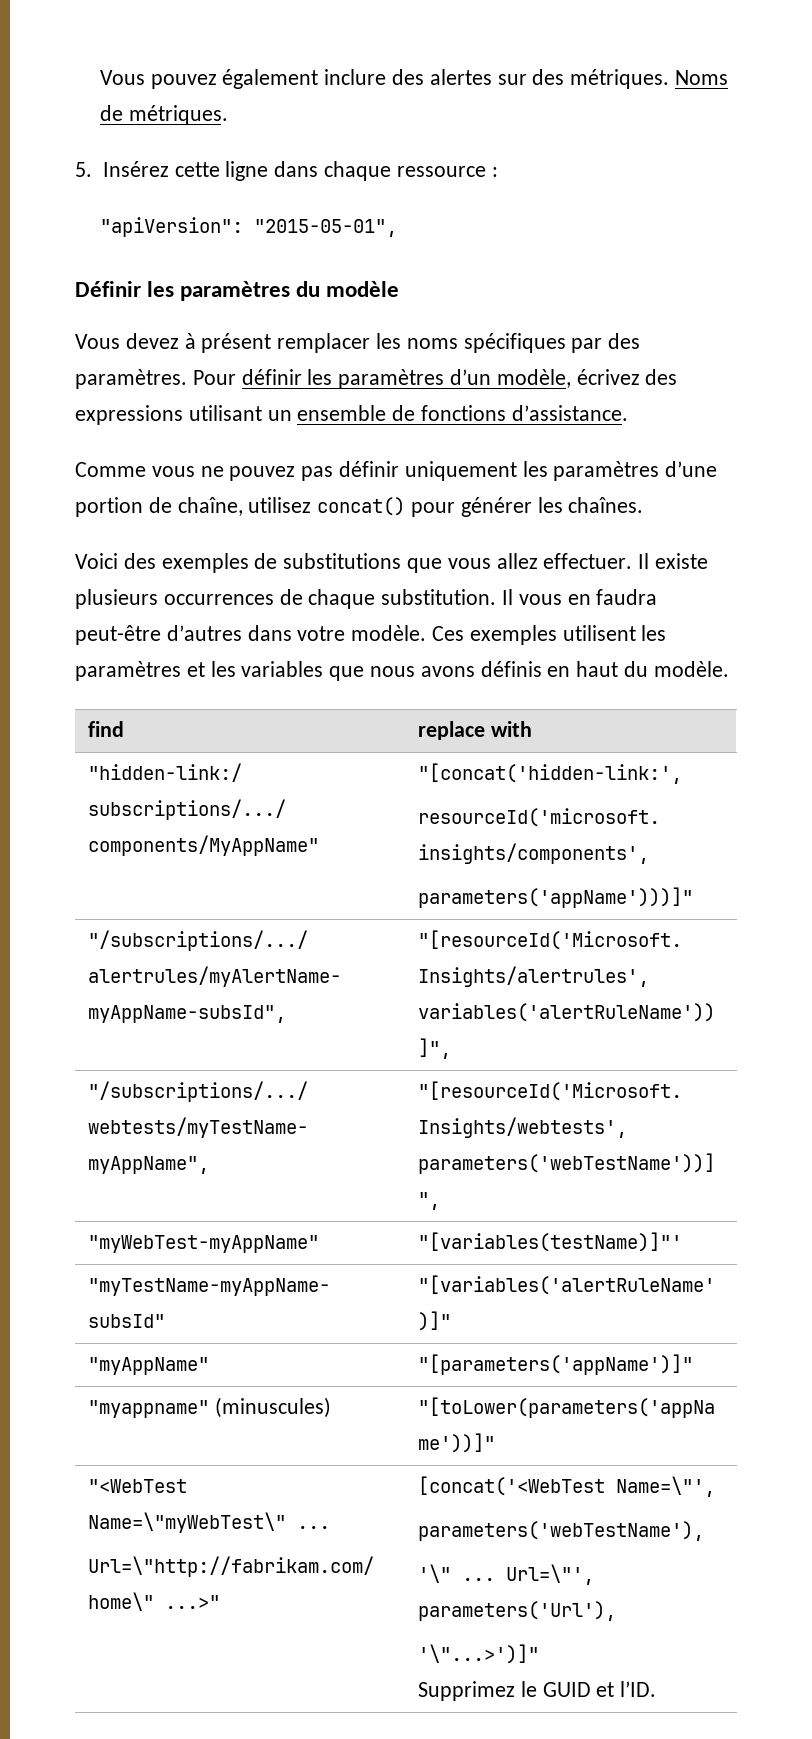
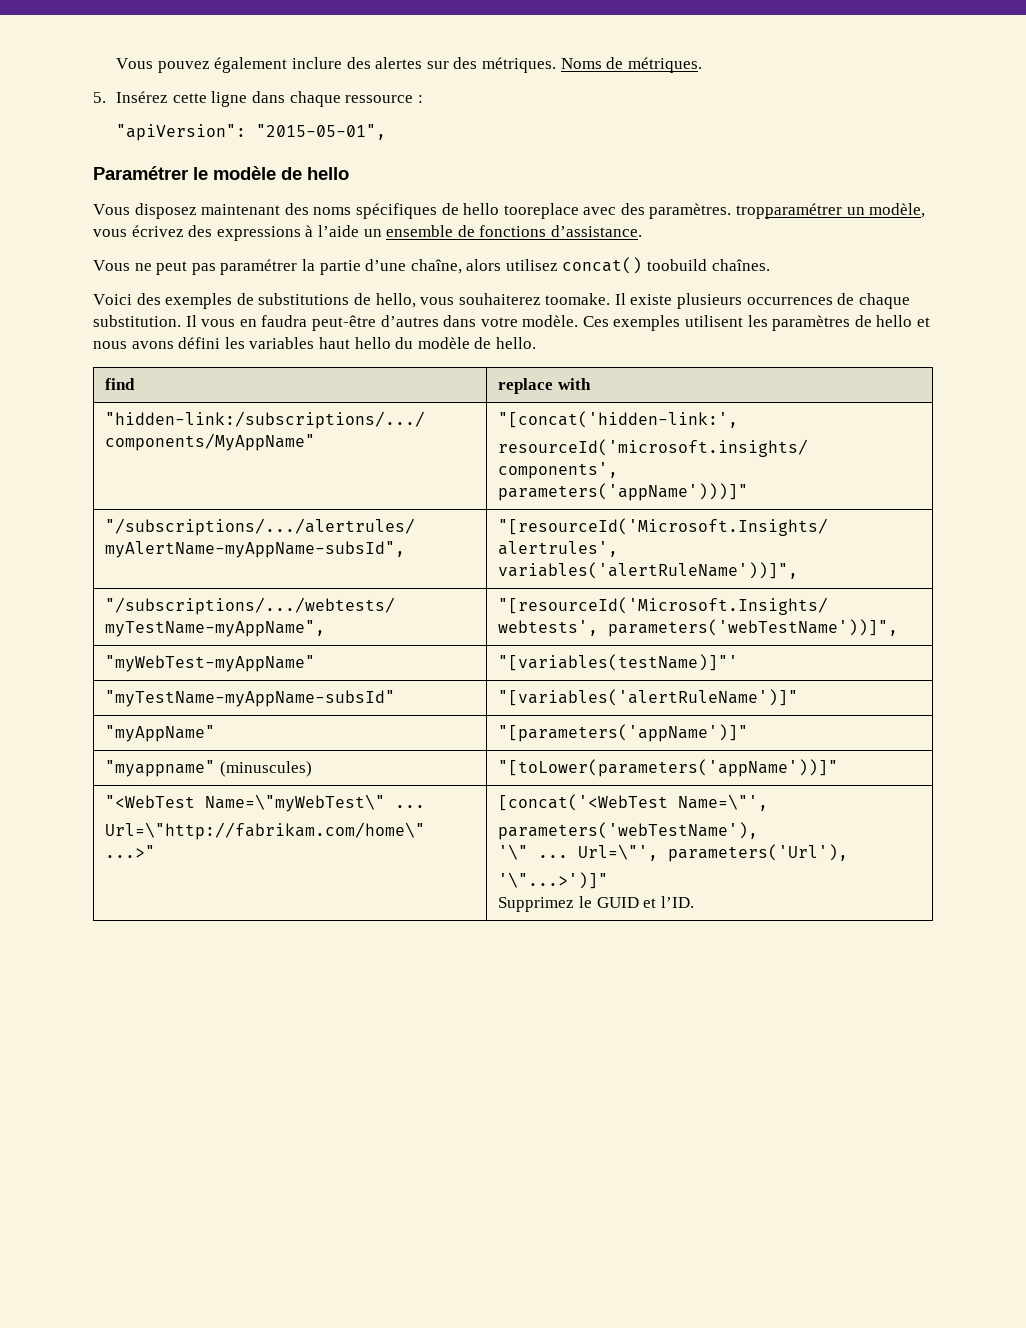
- Définir les paramètres du modèle
- Vous devez à présent remplacer les noms spécifiques par des paramètres. Pour définir les paramètres d’un modèle, écrivez des expressions utilisant un ensemble de fonctions d’assistance.
+ Paramétrer le modèle de hello
+ Vous disposez maintenant des noms spécifiques de hello tooreplace avec des paramètres. tropparamétrer un modèle, vous écrivez des expressions à l’aide un ensemble de fonctions d’assistance.
- Comme vous ne pouvez pas définir uniquement les paramètres d’une portion de chaîne, utilisez concat() pour générer les chaînes.
+ Vous ne peut pas paramétrer la partie d’une chaîne, alors utilisez concat() toobuild chaînes.
- Voici des exemples de substitutions que vous allez effectuer.
+ Voici des exemples de substitutions de hello, vous souhaiterez toomake.
- Ces exemples utilisent les paramètres et les variables que nous avons définis en haut du modèle.
+ Ces exemples utilisent les paramètres de hello et nous avons défini les variables haut hello du modèle de hello.

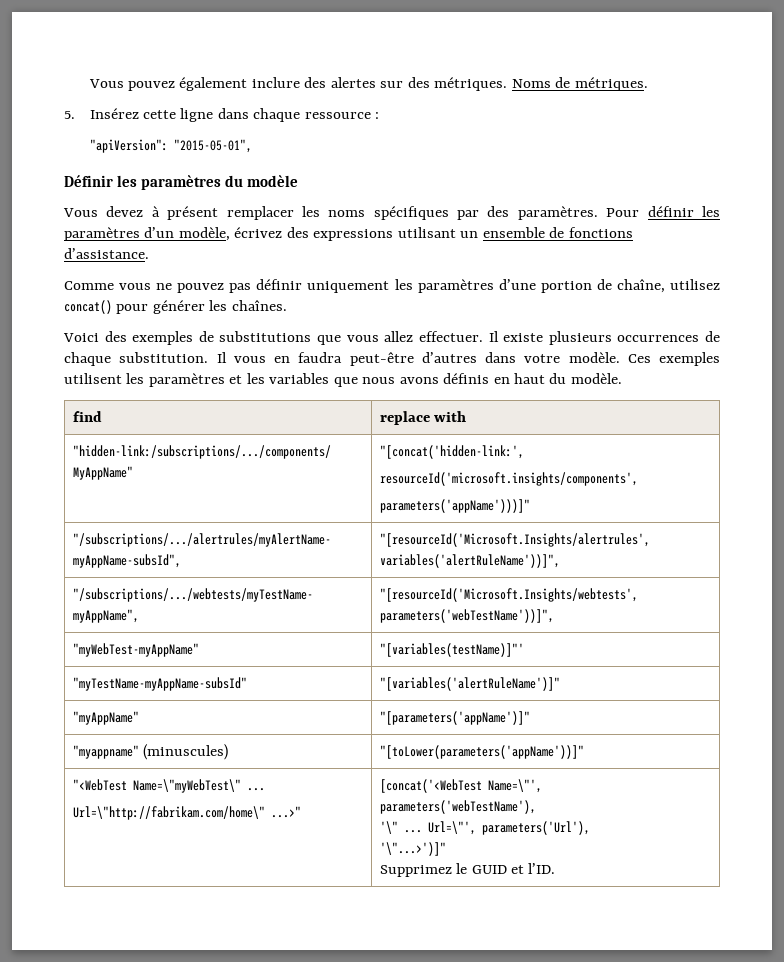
- Paramétrer le modèle de hello
- Vous disposez maintenant des noms spécifiques de hello tooreplace avec des paramètres. tropparamétrer un modèle, vous écrivez des expressions à l’aide un ensemble de fonctions d’assistance.
+ Définir les paramètres du modèle
+ Vous devez à présent remplacer les noms spécifiques par des paramètres. Pour définir les paramètres d’un modèle, écrivez des expressions utilisant un ensemble de fonctions d’assistance.
- Vous ne peut pas paramétrer la partie d’une chaîne, alors utilisez concat() toobuild chaînes.
+ Comme vous ne pouvez pas définir uniquement les paramètres d’une portion de chaîne, utilisez concat() pour générer les chaînes.
- Voici des exemples de substitutions de hello, vous souhaiterez toomake.
+ Voici des exemples de substitutions que vous allez effectuer.
- Ces exemples utilisent les paramètres de hello et nous avons défini les variables haut hello du modèle de hello.
+ Ces exemples utilisent les paramètres et les variables que nous avons définis en haut du modèle.

